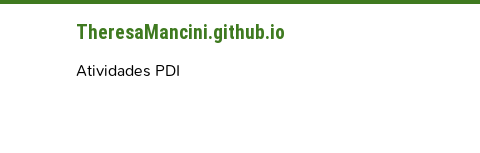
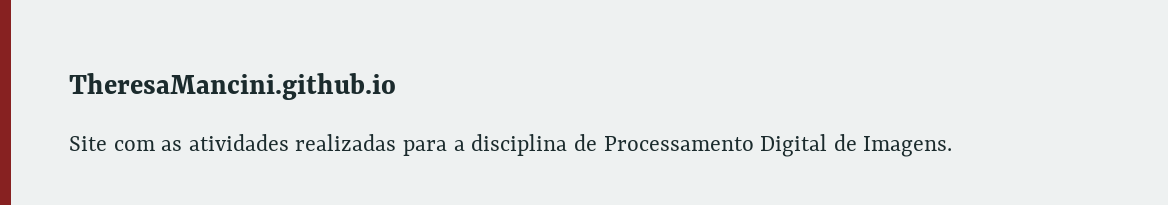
- Atividades PDI
+ Site com as atividades realizadas para a disciplina de Processamento Digital de Imagens.

